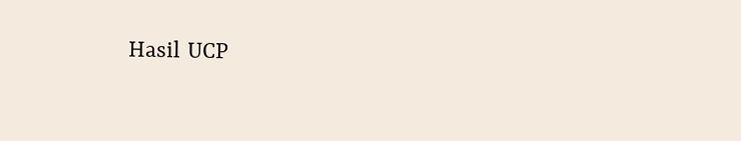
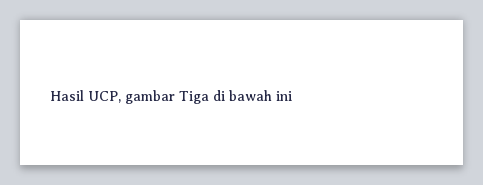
- Hasil UCP
+ Hasil UCP, gambar Tiga di bawah ini

